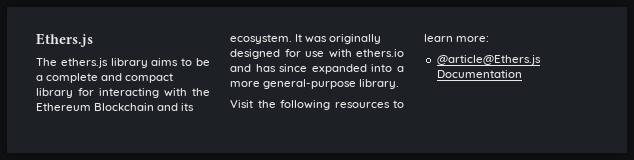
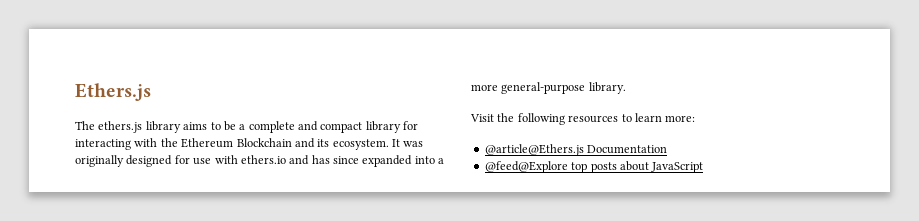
+ @feed@Explore top posts about JavaScript

